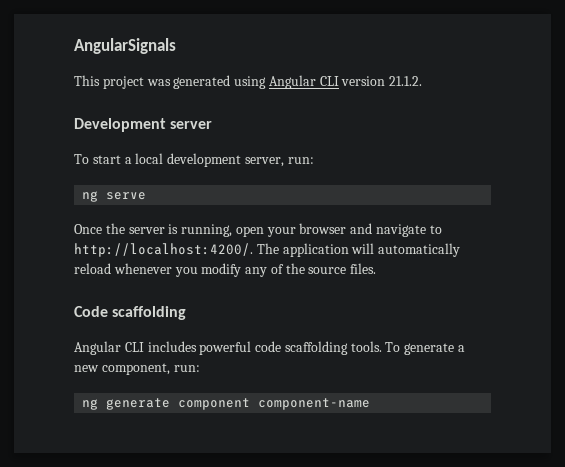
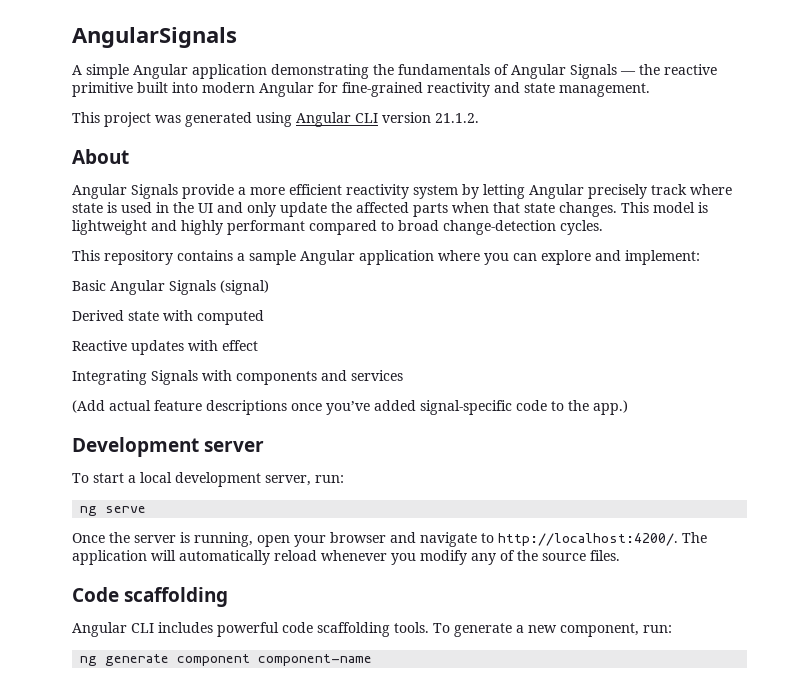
+ A simple Angular application demonstrating the fundamentals of Angular Signals — the reactive primitive built into modern Angular for fine-grained reactivity and state management.
+ About
+ Angular Signals provide a more efficient reactivity system by letting Angular precisely track where state is used in the UI and only update the affected parts when that state changes. This model is lightweight and highly performant compared to broad change-detection cycles.
+ This repository contains a sample Angular application where you can explore and implement:
+ Basic Angular Signals (signal)
+ Derived state with computed
+ Reactive updates with effect
+ Integrating Signals with components and services
+ (Add actual feature descriptions once you’ve added signal-specific code to the app.)

